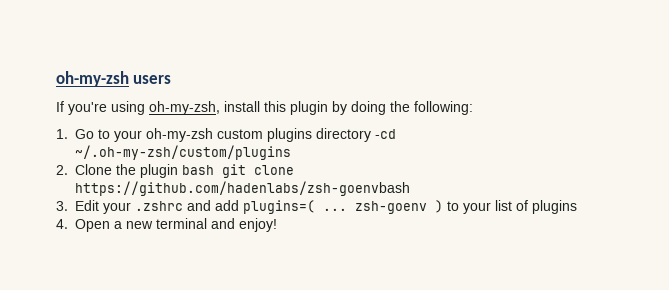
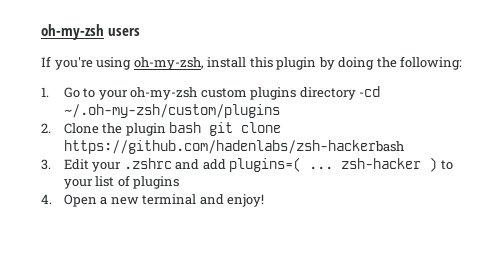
- 2. Clone the plugin bash git clone https://github.com/hadenlabs/zsh-goenvbash
+ 2. Clone the plugin bash git clone https://github.com/hadenlabs/zsh-hackerbash
- 3. Edit your .zshrc and add plugins=( ... zsh-goenv ) to your list of plugins
+ 3. Edit your .zshrc and add plugins=( ... zsh-hacker ) to your list of plugins

